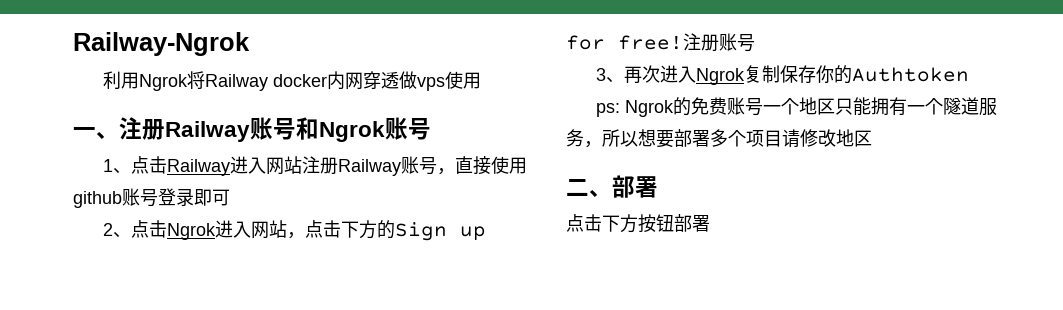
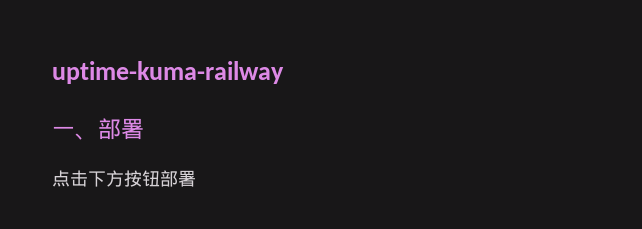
- Railway-Ngrok
- 利用Ngrok将Railway docker内网穿透做vps使用
- 一、注册Railway账号和Ngrok账号
- 1、点击Railway进入网站注册Railway账号，直接使用github账号登录即可
- 2、点击Ngrok进入网站，点击下方的Sign up for free!注册账号
- 3、再次进入Ngrok复制保存你的Authtoken
- ps: Ngrok的免费账号一个地区只能拥有一个隧道服务，所以想要部署多个项目请修改地区
- 二、部署
+ uptime-kuma-railway
+ 一、部署

